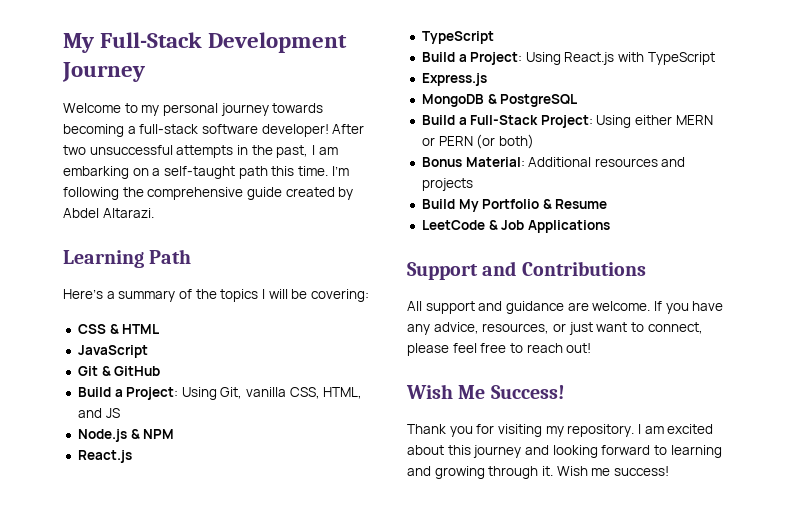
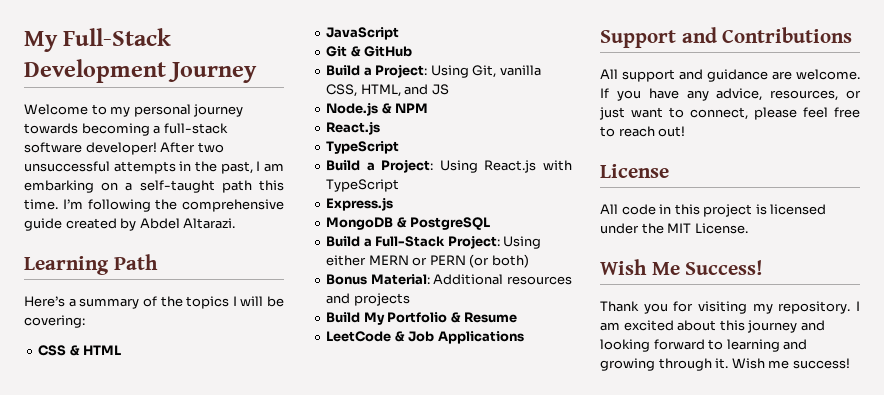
+ License
+ All code in this project is licensed under the MIT License.

